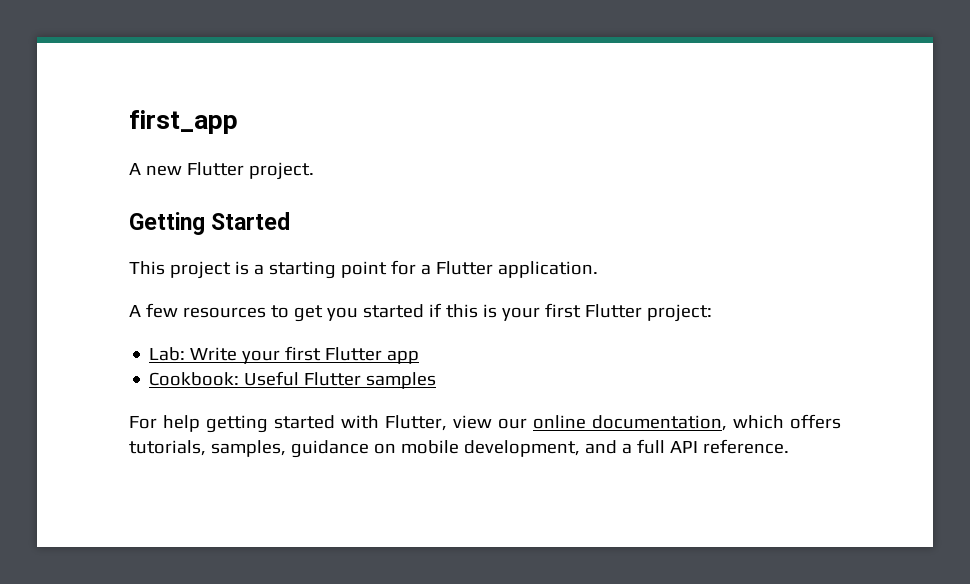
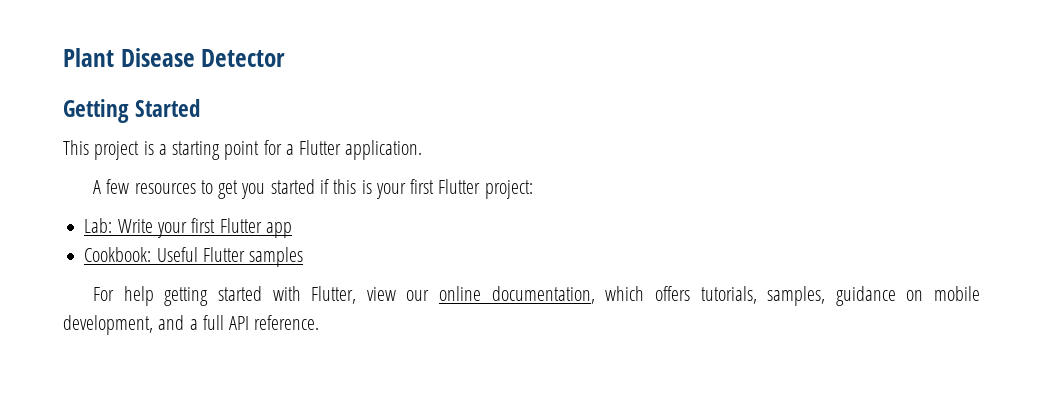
- first_app
- A new Flutter project.
+ Plant Disease Detector

